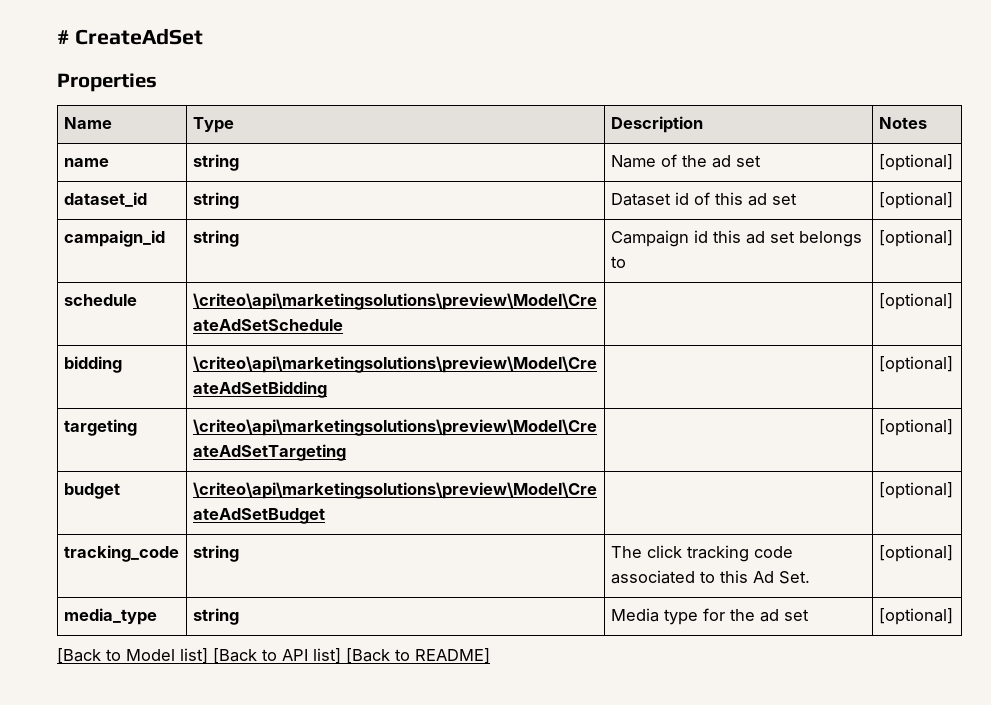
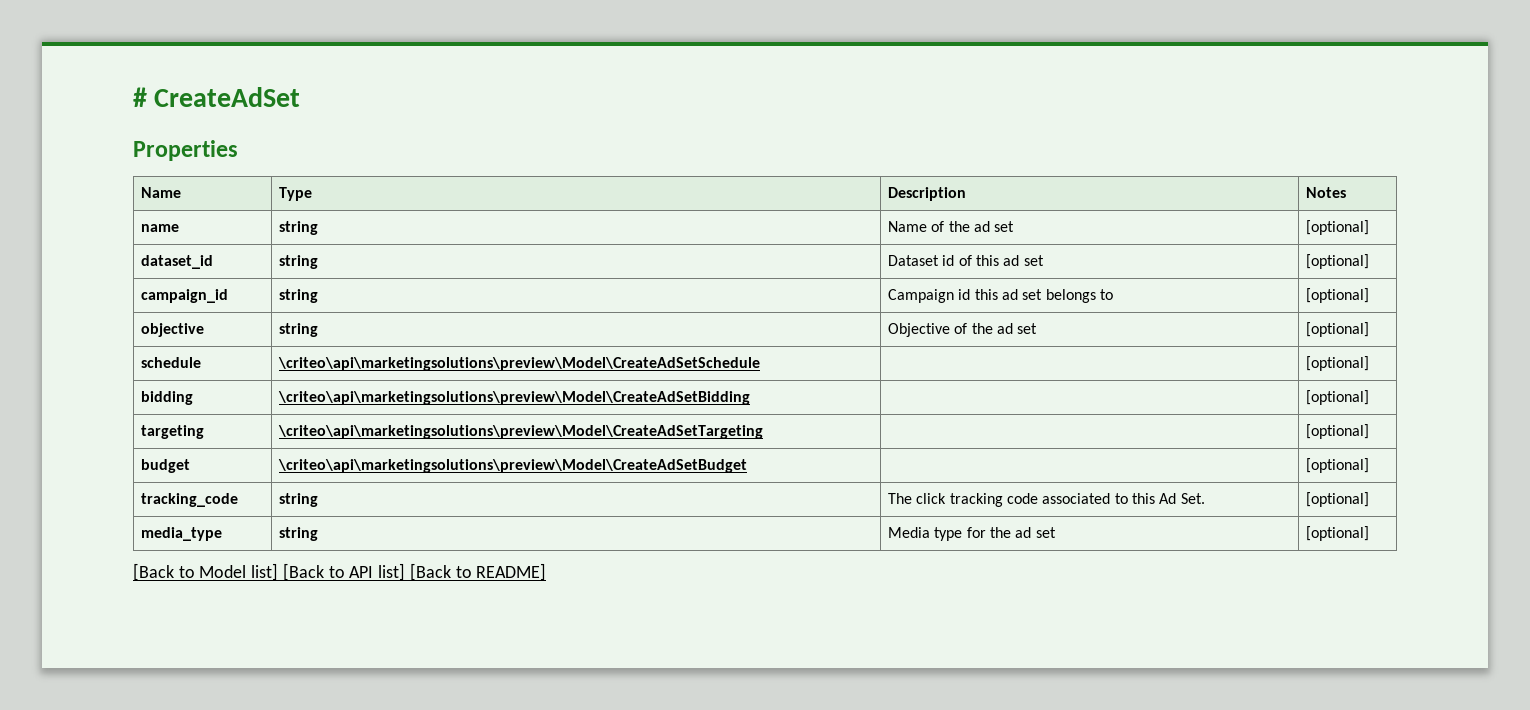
+ objective | string | Objective of the ad set | [optional]

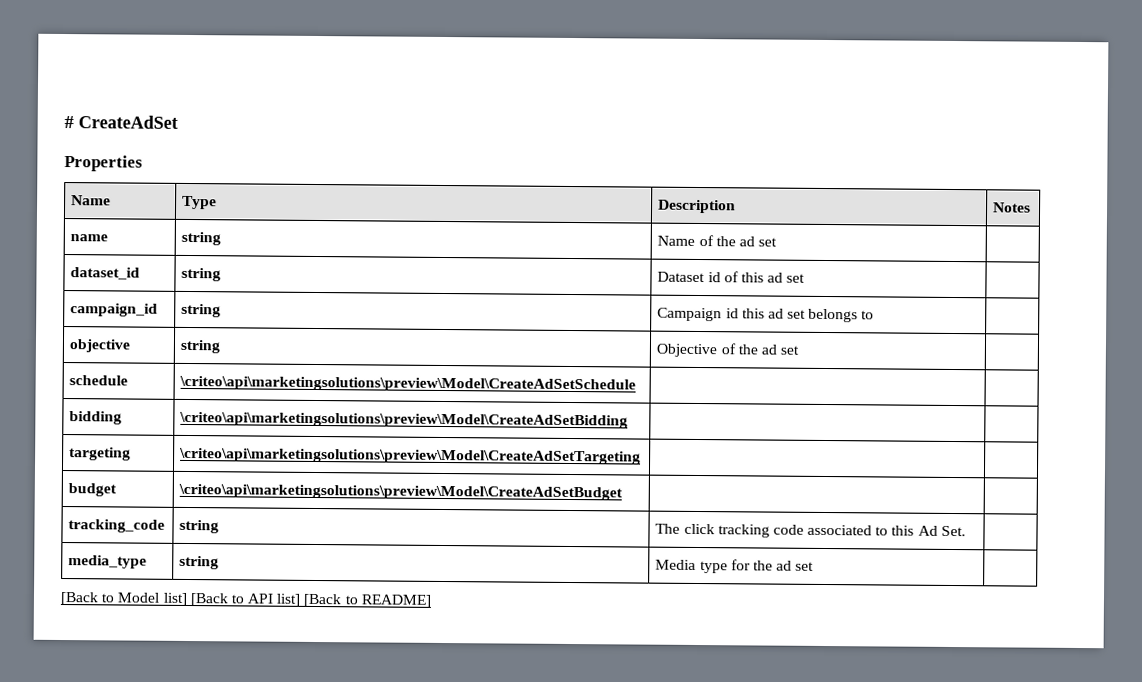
- name | string | Name of the ad set | [optional]
+ name | string | Name of the ad set |
- dataset_id | string | Dataset id of this ad set | [optional]
+ dataset_id | string | Dataset id of this ad set |
- campaign_id | string | Campaign id this ad set belongs to | [optional]
+ campaign_id | string | Campaign id this ad set belongs to |
- objective | string | Objective of the ad set | [optional]
+ objective | string | Objective of the ad set |
- schedule | \criteo\api\marketingsolutions\preview\Model\CreateAdSetSchedule | | [optional]
+ schedule | \criteo\api\marketingsolutions\preview\Model\CreateAdSetSchedule | |
- bidding | \criteo\api\marketingsolutions\preview\Model\CreateAdSetBidding | | [optional]
+ bidding | \criteo\api\marketingsolutions\preview\Model\CreateAdSetBidding | |
- targeting | \criteo\api\marketingsolutions\preview\Model\CreateAdSetTargeting | | [optional]
+ targeting | \criteo\api\marketingsolutions\preview\Model\CreateAdSetTargeting | |
- budget | \criteo\api\marketingsolutions\preview\Model\CreateAdSetBudget | | [optional]
+ budget | \criteo\api\marketingsolutions\preview\Model\CreateAdSetBudget | |
- tracking_code | string | The click tracking code associated to this Ad Set. | [optional]
+ tracking_code | string | The click tracking code associated to this Ad Set. |
- media_type | string | Media type for the ad set | [optional]
+ media_type | string | Media type for the ad set |

